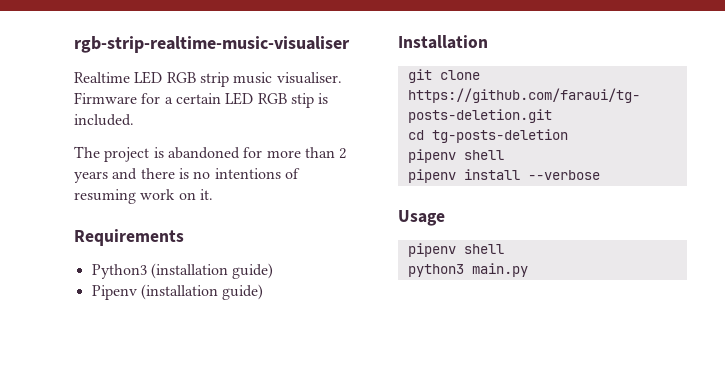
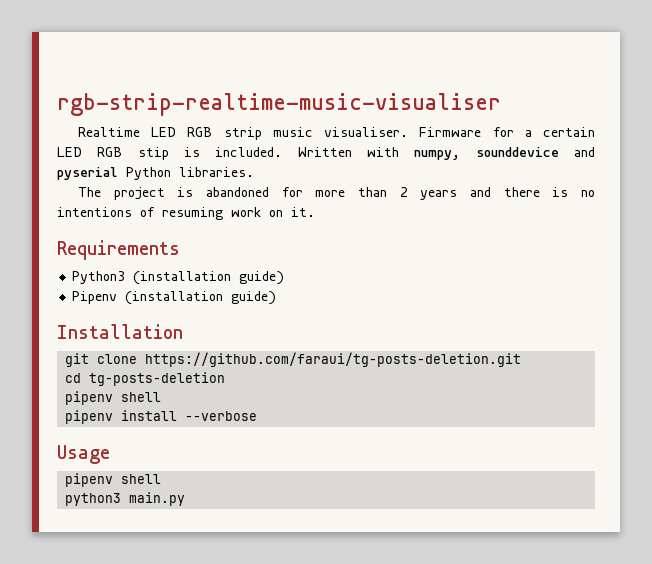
+ Written with numpy, sounddevice and pyserial Python libraries.

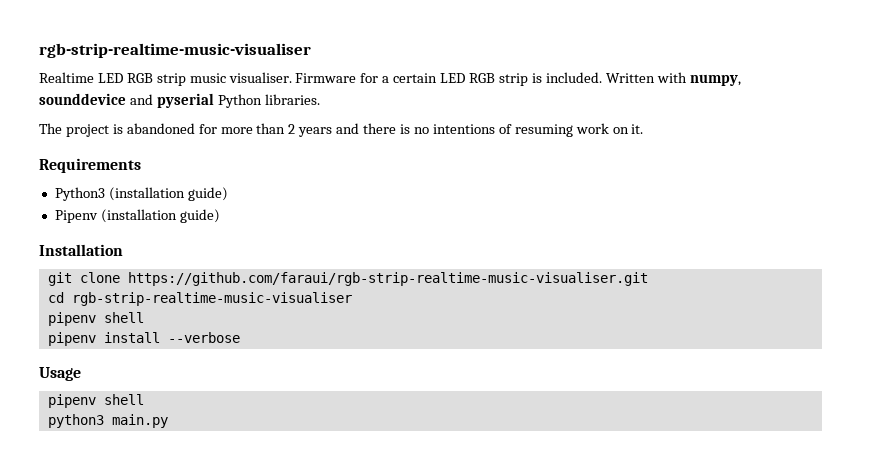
- Firmware for a certain LED RGB stip is included.
+ Firmware for a certain LED RGB strip is included.
- git clone https://github.com/faraui/tg-posts-deletion.git
+ git clone https://github.com/faraui/rgb-strip-realtime-music-visualiser.git
- cd tg-posts-deletion
+ cd rgb-strip-realtime-music-visualiser

